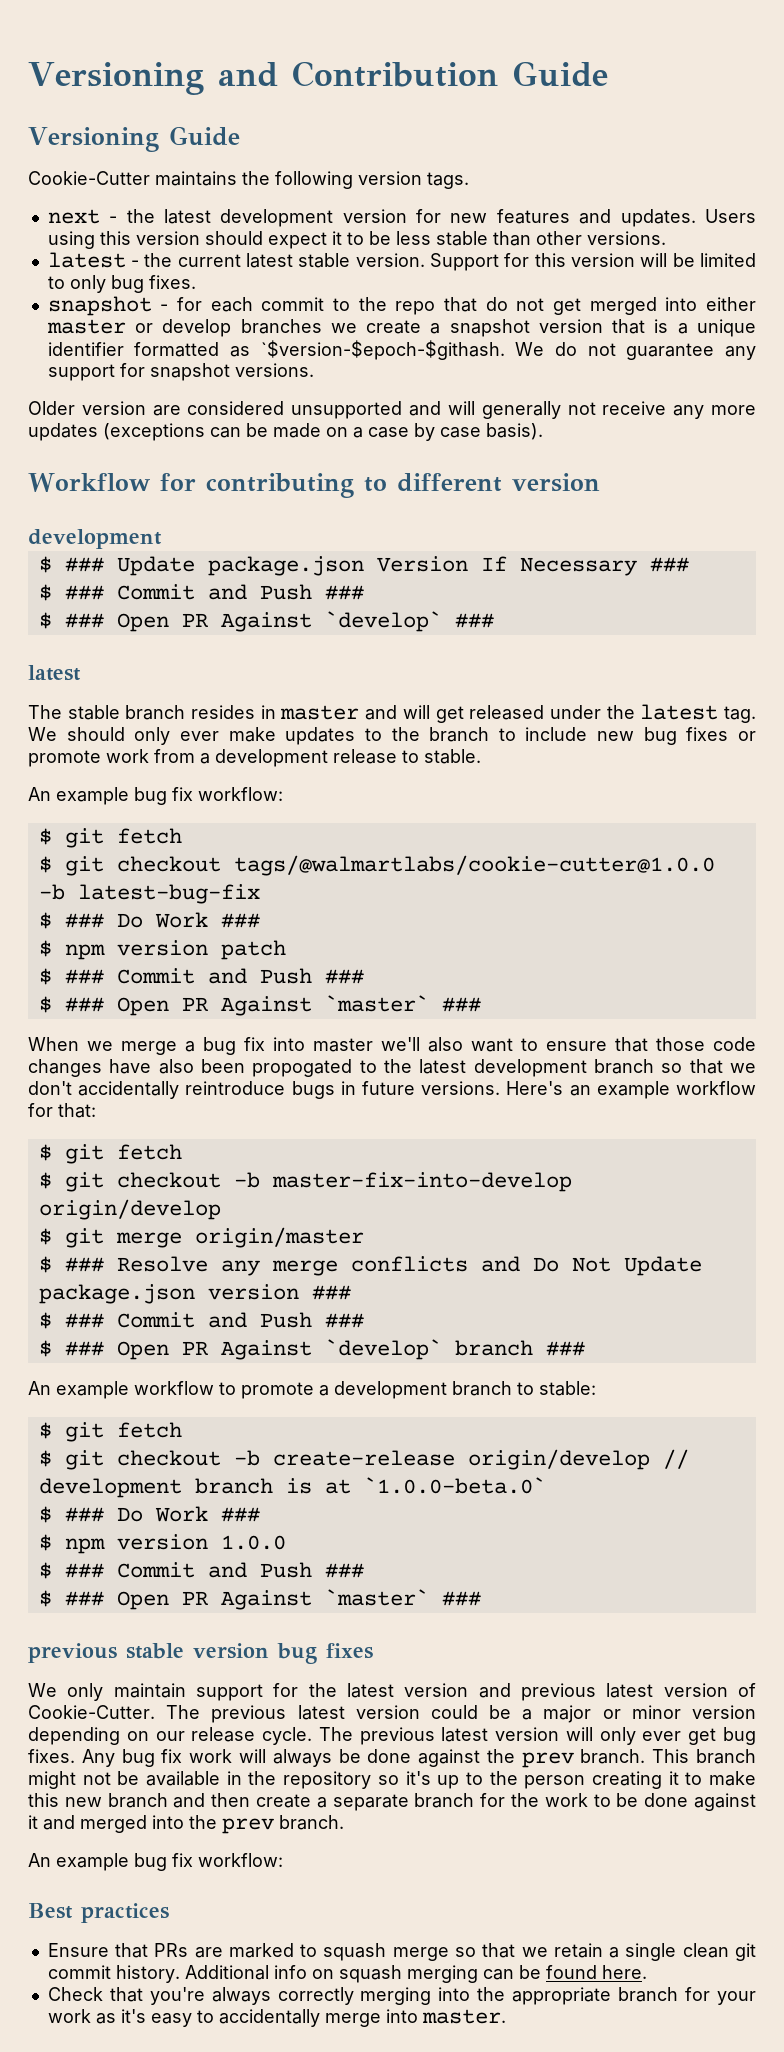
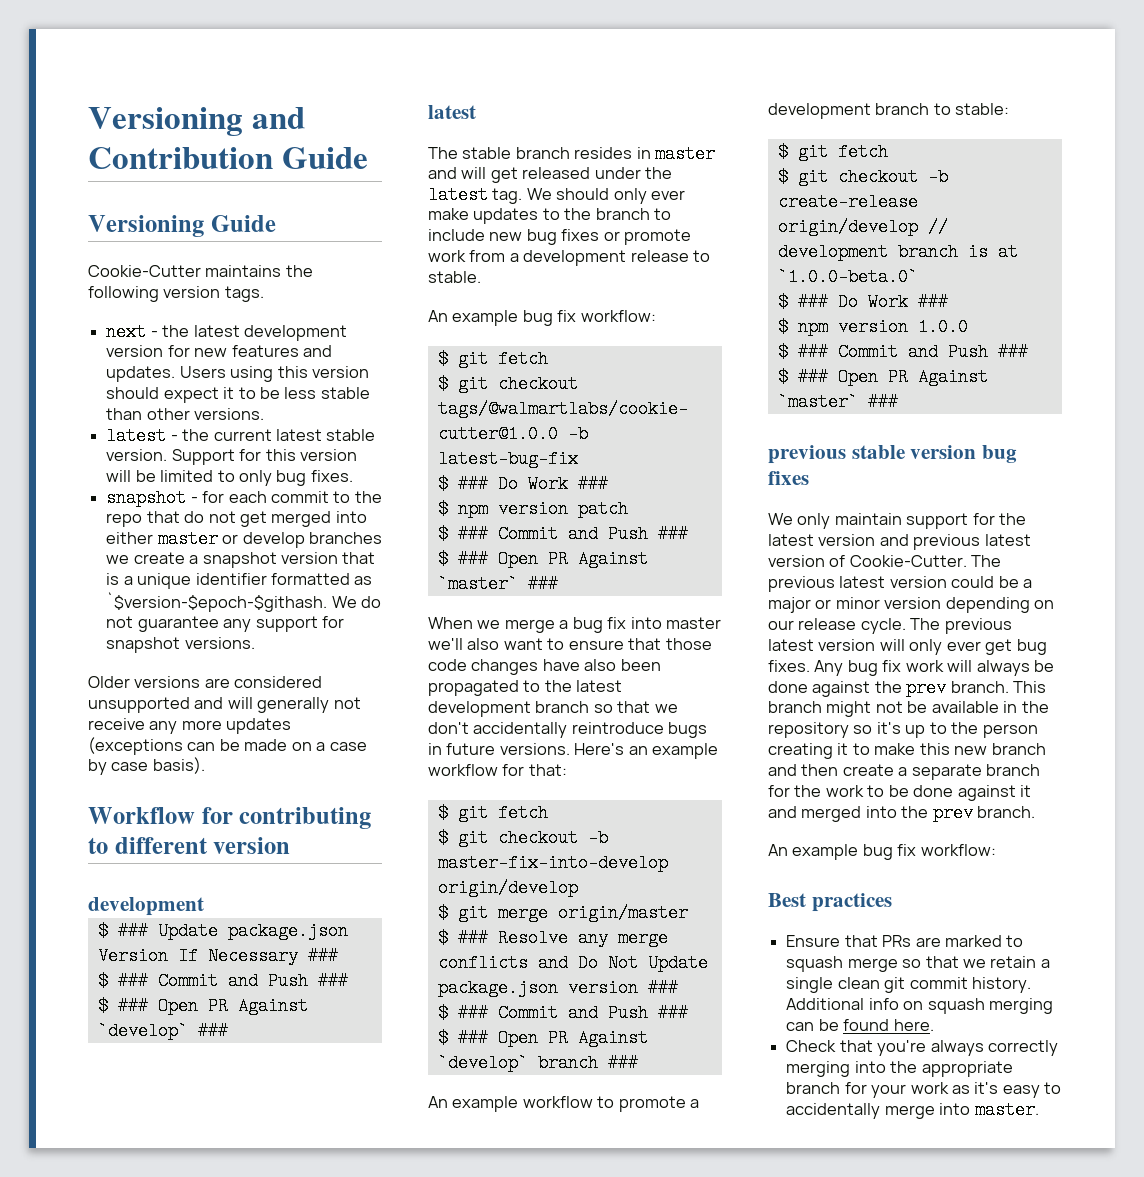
- Older version are considered unsupported and will generally not receive any more updates (exceptions can be made on a case by case basis).
+ Older versions are considered unsupported and will generally not receive any more updates (exceptions can be made on a case by case basis).
- When we merge a bug fix into master we'll also want to ensure that those code changes have also been propogated to the latest development branch so that we don't accidentally reintroduce bugs in future versions.
+ When we merge a bug fix into master we'll also want to ensure that those code changes have also been propagated to the latest development branch so that we don't accidentally reintroduce bugs in future versions.

